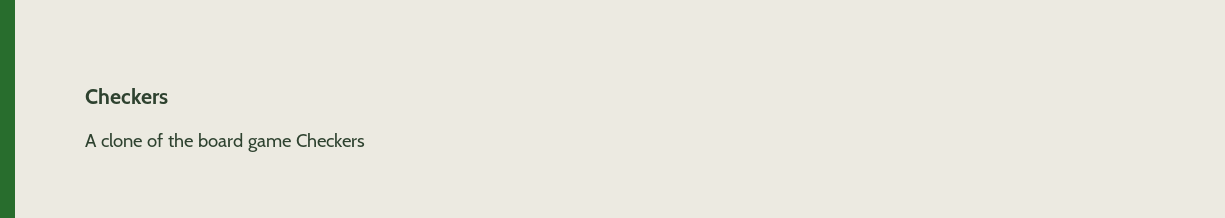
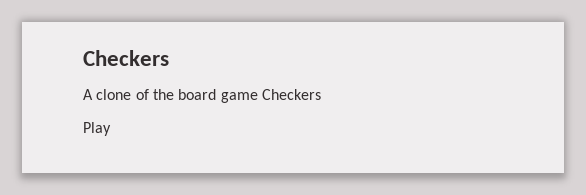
+ Play

